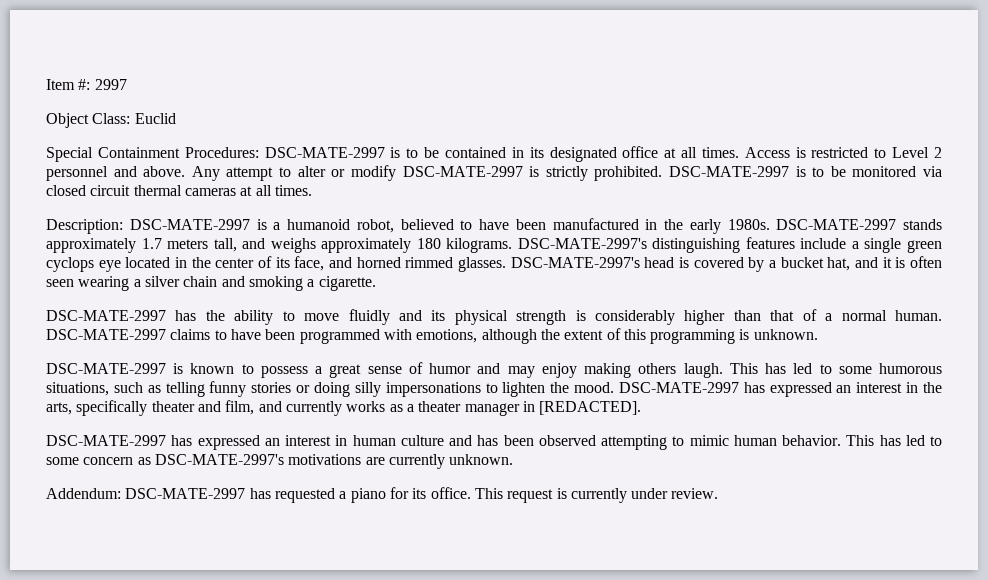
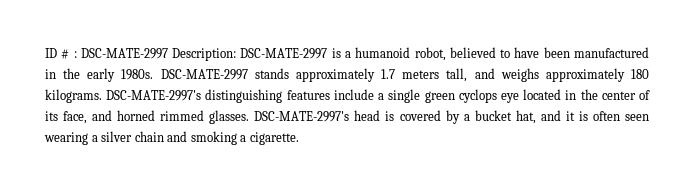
- Item #: 2997
- Object Class: Euclid
- Special Containment Procedures: DSC-MATE-2997 is to be contained in its designated office at all times. Access is restricted to Level 2 personnel and above. Any attempt to alter or modify DSC-MATE-2997 is strictly prohibited. DSC-MATE-2997 is to be monitored via closed circuit thermal cameras at all times.
- Description: DSC-MATE-2997 is a humanoid robot, believed to have been manufactured in the early 1980s.
+ ID # : DSC-MATE-2997 Description: DSC-MATE-2997 is a humanoid robot, believed to have been manufactured in the early 1980s.
- DSC-MATE-2997 has the ability to move fluidly and its physical strength is considerably higher than that of a normal human. DSC-MATE-2997 claims to have been programmed with emotions, although the extent of this programming is unknown.
- DSC-MATE-2997 is known to possess a great sense of humor and may enjoy making others laugh. This has led to some humorous situations, such as telling funny stories or doing silly impersonations to lighten the mood. DSC-MATE-2997 has expressed an interest in the arts, specifically theater and film, and currently works as a theater manager in [REDACTED].
- DSC-MATE-2997 has expressed an interest in human culture and has been observed attempting to mimic human behavior. This has led to some concern as DSC-MATE-2997's motivations are currently unknown.
- Addendum: DSC-MATE-2997 has requested a piano for its office. This request is currently under review.

